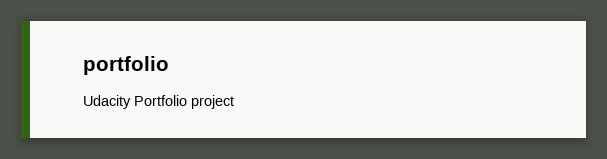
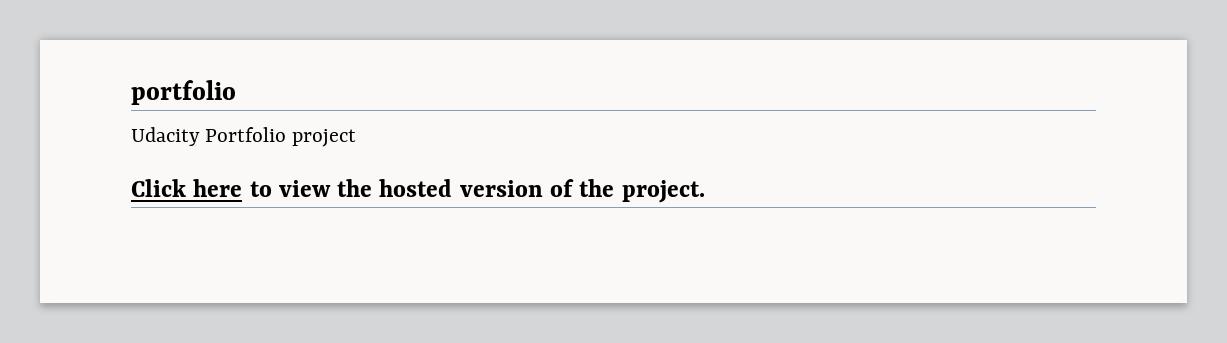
+ Click here to view the hosted version of the project.

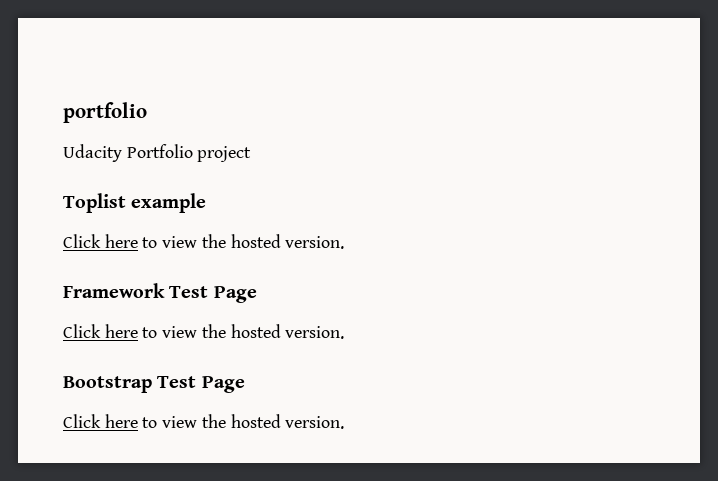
- Click here to view the hosted version of the project.
+ Toplist example
+ Click here to view the hosted version.
+ Framework Test Page
+ Click here to view the hosted version.
+ Bootstrap Test Page
+ Click here to view the hosted version.

